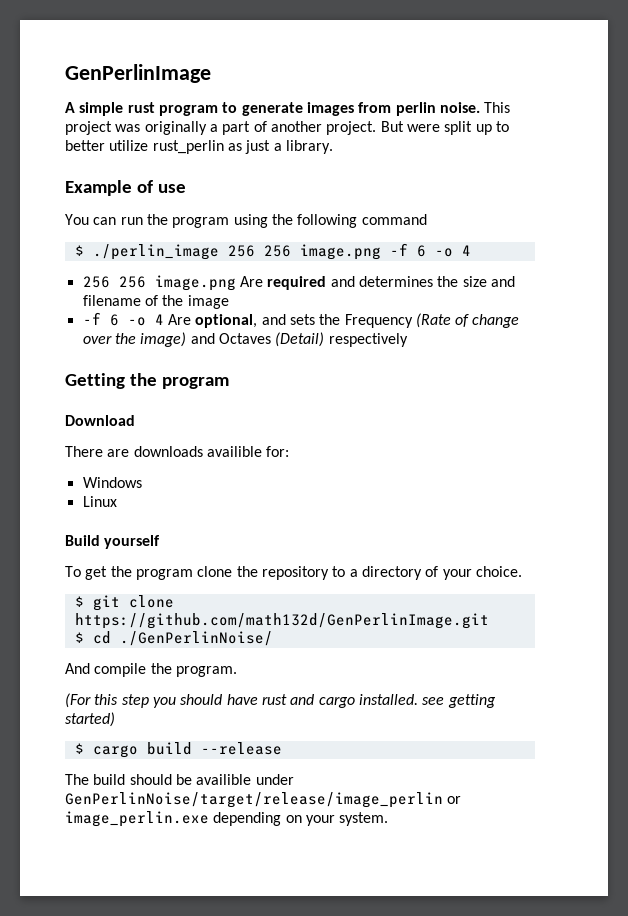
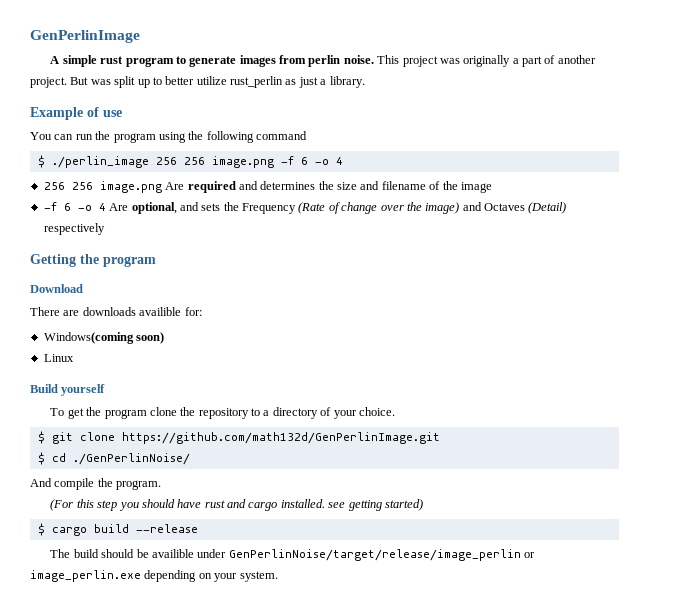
- But were split up to better utilize rust_perlin as just a library.
+ But was split up to better utilize rust_perlin as just a library.
- Windows
+ Windows(coming soon)

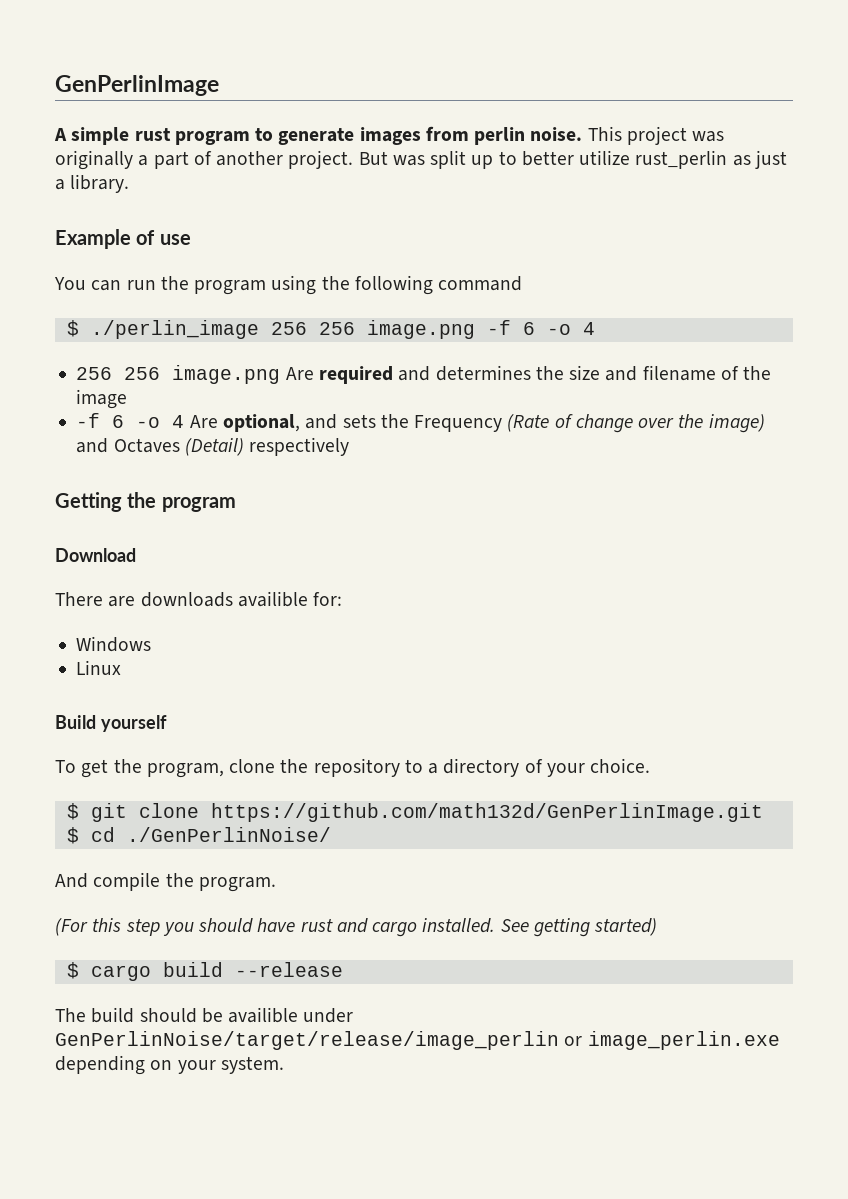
- Windows(coming soon)
+ Windows
- To get the program clone the repository to a directory of your choice.
+ To get the program, clone the repository to a directory of your choice.
- (For this step you should have rust and cargo installed. see getting started)
+ (For this step you should have rust and cargo installed. See getting started)

